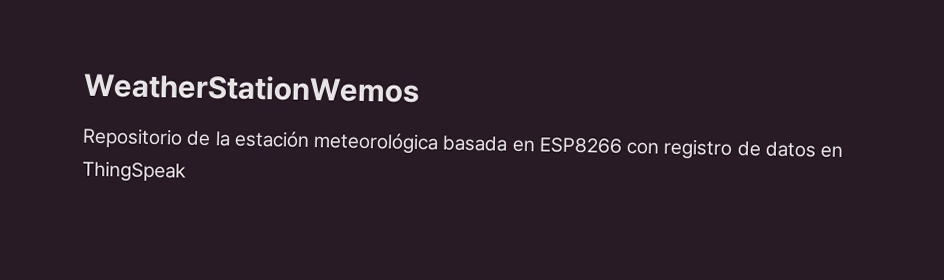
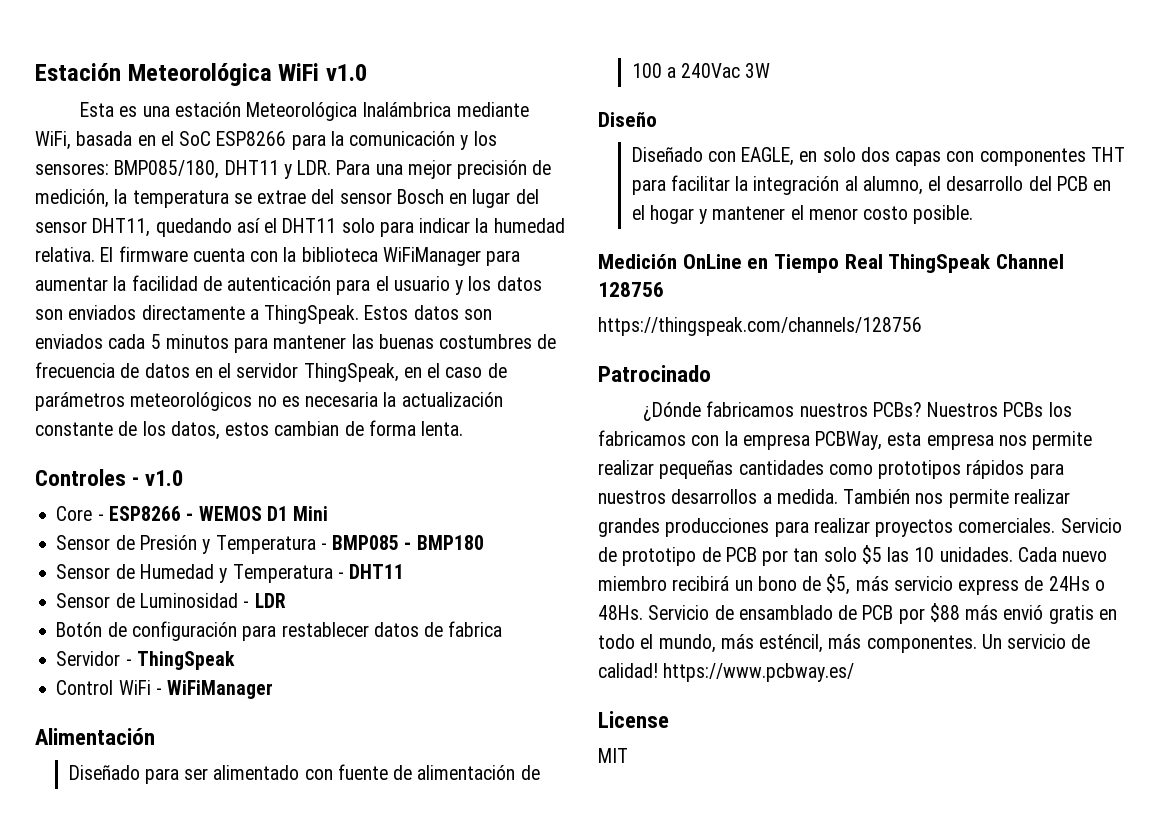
- WeatherStationWemos
- Repositorio de la estación meteorológica basada en ESP8266 con registro de datos en ThingSpeak
+ Estación Meteorológica WiFi v1.0
+ Esta es una estación Meteorológica Inalámbrica mediante WiFi, basada en el SoC ESP8266 para la comunicación y los sensores: BMP085/180, DHT11 y LDR. Para una mejor precisión de medición, la temperatura se extrae del sensor Bosch en lugar del sensor DHT11, quedando así el DHT11 solo para indicar la humedad relativa. El firmware cuenta con la biblioteca WiFiManager para aumentar la facilidad de autenticación para el usuario y los datos son enviados directamente a ThingSpeak. Estos datos son enviados cada 5 minutos para mantener las buenas costumbres de frecuencia de datos en el servidor ThingSpeak, en el caso de parámetros meteorológicos no es necesaria la actualización constante de los datos, estos cambian de forma lenta.
+ Controles - v1.0
+ Core - ESP8266 - WEMOS D1 Mini
+ Sensor de Presión y Temperatura - BMP085 - BMP180
+ Sensor de Humedad y Temperatura - DHT11
+ Sensor de Luminosidad - LDR
+ Botón de configuración para restablecer datos de fabrica
+ Servidor - ThingSpeak
+ Control WiFi - WiFiManager
+ Alimentación
+ Diseñado para ser alimentado con fuente de alimentación de 100 a 240Vac 3W
+ Diseño
+ Diseñado con EAGLE, en solo dos capas con componentes THT para facilitar la integración al alumno, el desarrollo del PCB en el hogar y mantener el menor costo posible.
+ Medición OnLine en Tiempo Real ThingSpeak Channel 128756
+ https://thingspeak.com/channels/128756
+ Patrocinado
+ ¿Dónde fabricamos nuestros PCBs? Nuestros PCBs los fabricamos con la empresa PCBWay, esta empresa nos permite realizar pequeñas cantidades como prototipos rápidos para nuestros desarrollos a medida. También nos permite realizar grandes producciones para realizar proyectos comerciales. Servicio de prototipo de PCB por tan solo $5 las 10 unidades. Cada nuevo miembro recibirá un bono de $5, más servicio express de 24Hs o 48Hs. Servicio de ensamblado de PCB por $88 más envió gratis en todo el mundo, más esténcil, más componentes. Un servicio de calidad! https://www.pcbway.es/
+ License
+ MIT

